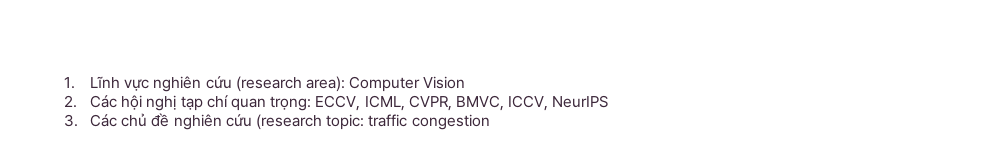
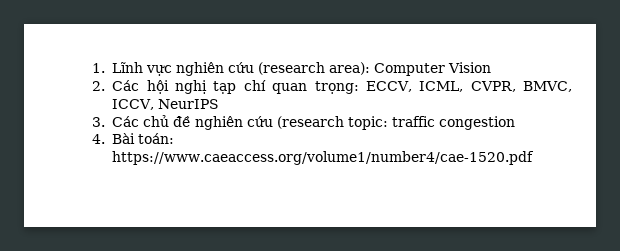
+ 4. Bài toán: https://www.caeaccess.org/volume1/number4/cae-1520.pdf

